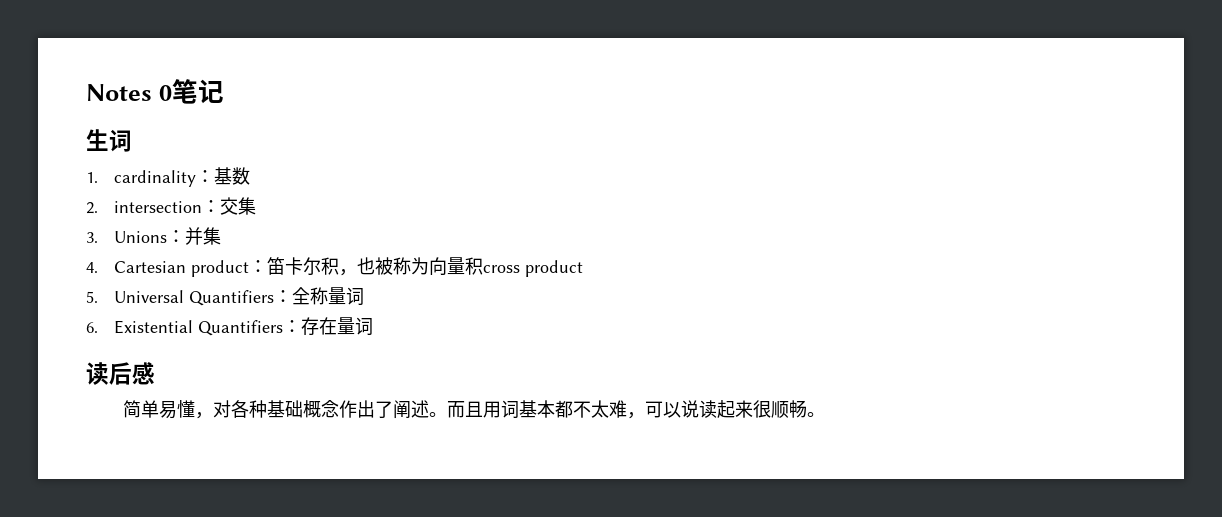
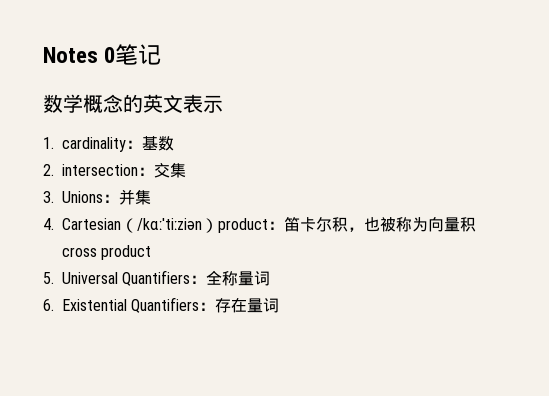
- 生词
+ 数学概念的英文表示
- 4. Cartesian product：笛卡尔积，也被称为向量积cross product
+ 4. Cartesian（/kɑːˈtiːziən）product：笛卡尔积，也被称为向量积cross product
- 读后感
- 简单易懂，对各种基础概念作出了阐述。而且用词基本都不太难，可以说读起来很顺畅。

